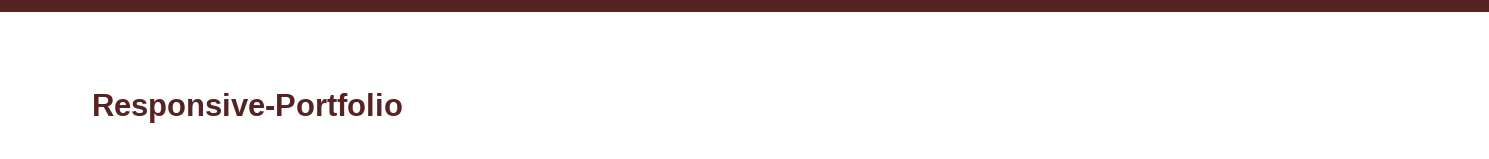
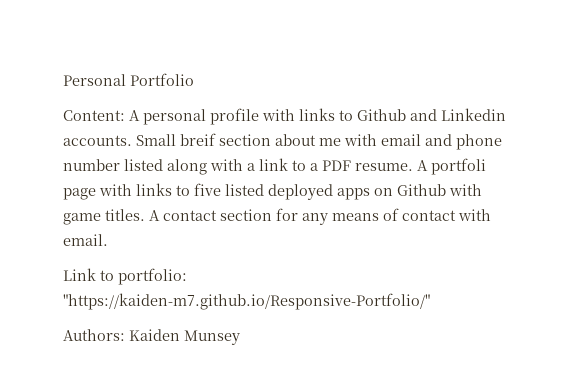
- Responsive-Portfolio
+ Personal Portfolio
+ Content: A personal profile with links to Github and Linkedin accounts. Small breif section about me with email and phone number listed along with a link to a PDF resume. A portfoli page with links to five listed deployed apps on Github with game titles. A contact section for any means of contact with email.
+ Link to portfolio: "https://kaiden-m7.github.io/Responsive-Portfolio/"
+ Authors: Kaiden Munsey

